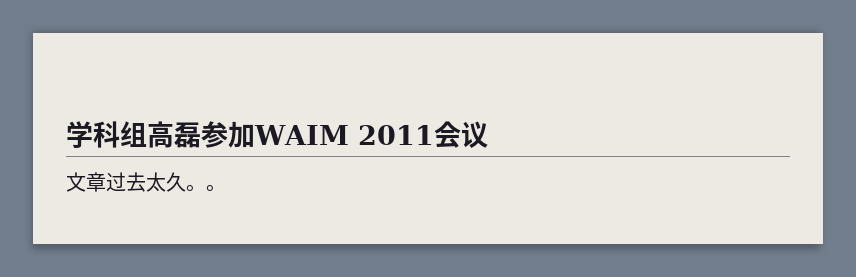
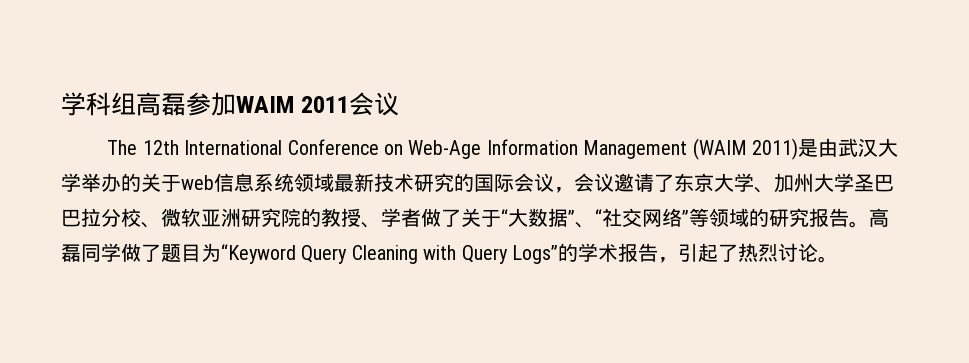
- 文章过去太久。。
+ The 12th International Conference on Web-Age Information Management (WAIM 2011)是由武汉大学举办的关于web信息系统领域最新技术研究的国际会议，会议邀请了东京大学、加州大学圣巴巴拉分校、微软亚洲研究院的教授、学者做了关于“大数据”、“社交网络”等领域的研究报告。高磊同学做了题目为“Keyword Query Cleaning with Query Logs”的学术报告，引起了热烈讨论。

